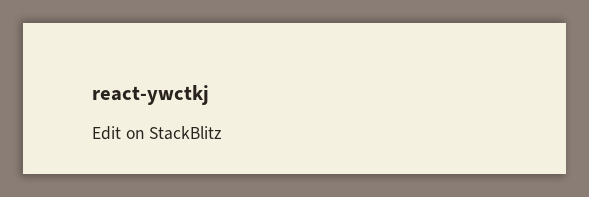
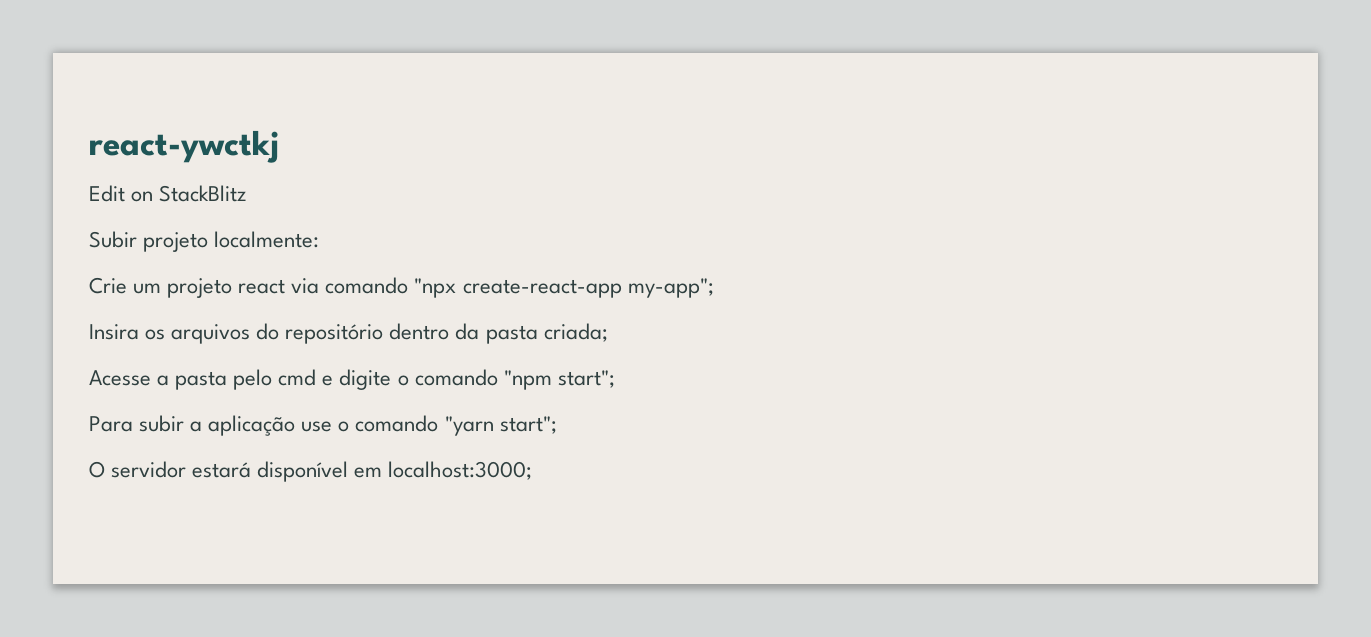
+ Subir projeto localmente:
+ Crie um projeto react via comando "npx create-react-app my-app";
+ Insira os arquivos do repositório dentro da pasta criada;
+ Acesse a pasta pelo cmd e digite o comando "npm start";
+ Para subir a aplicação use o comando "yarn start";
+ O servidor estará disponível em localhost:3000;

